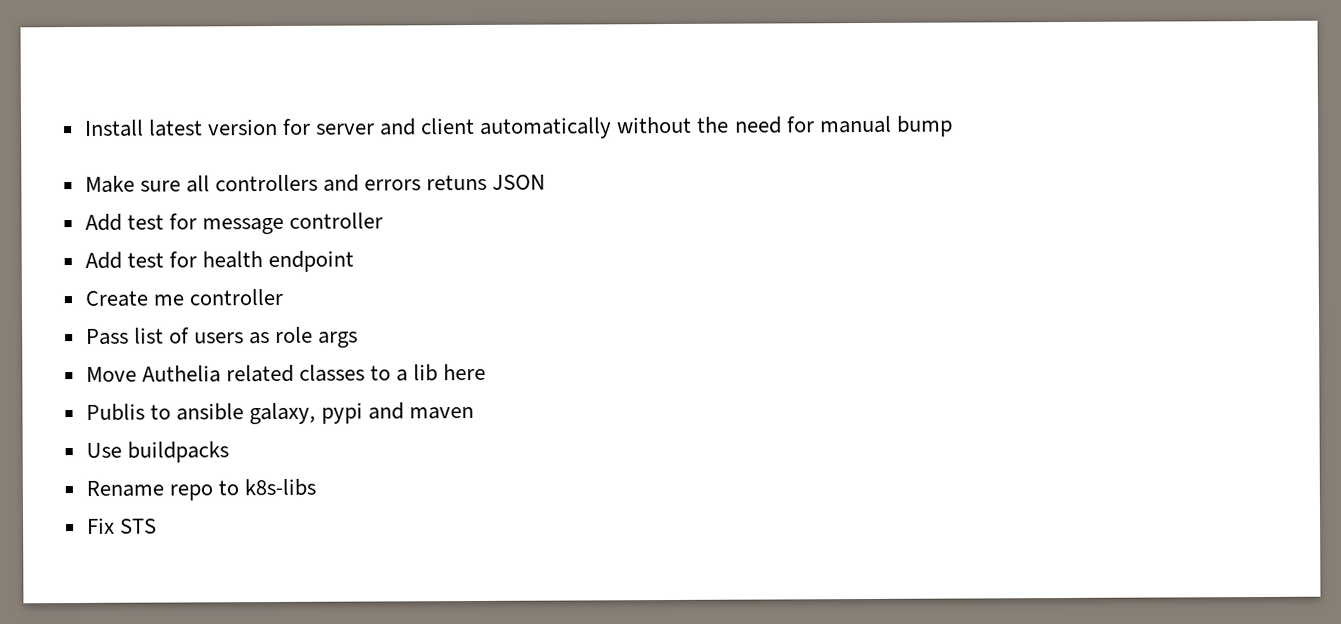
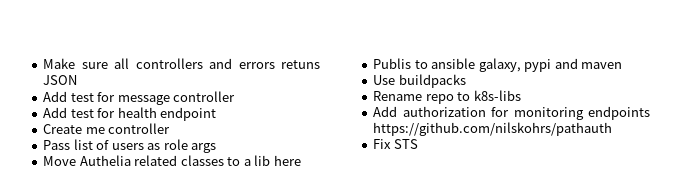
- Install latest version for server and client automatically without the need for manual bump
+ Add authorization for monitoring endpoints https://github.com/nilskohrs/pathauth

